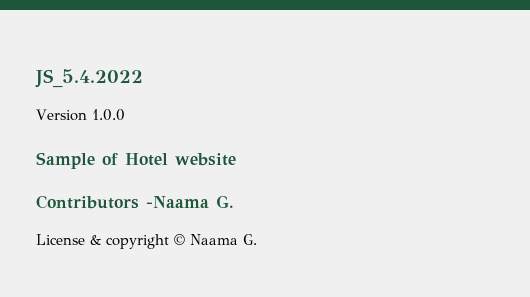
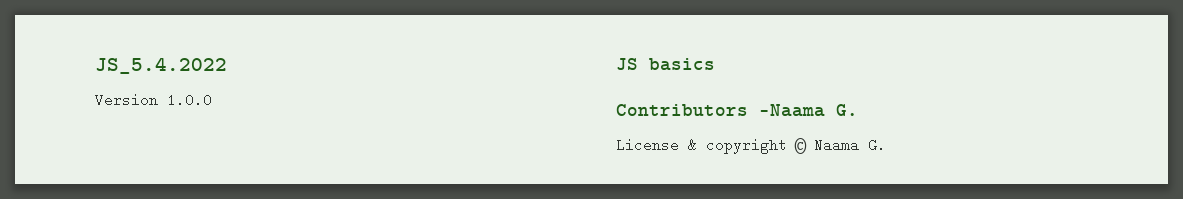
- Sample of Hotel website
+ JS basics

